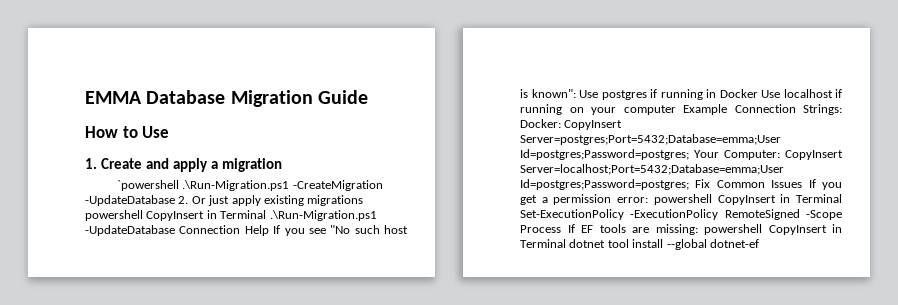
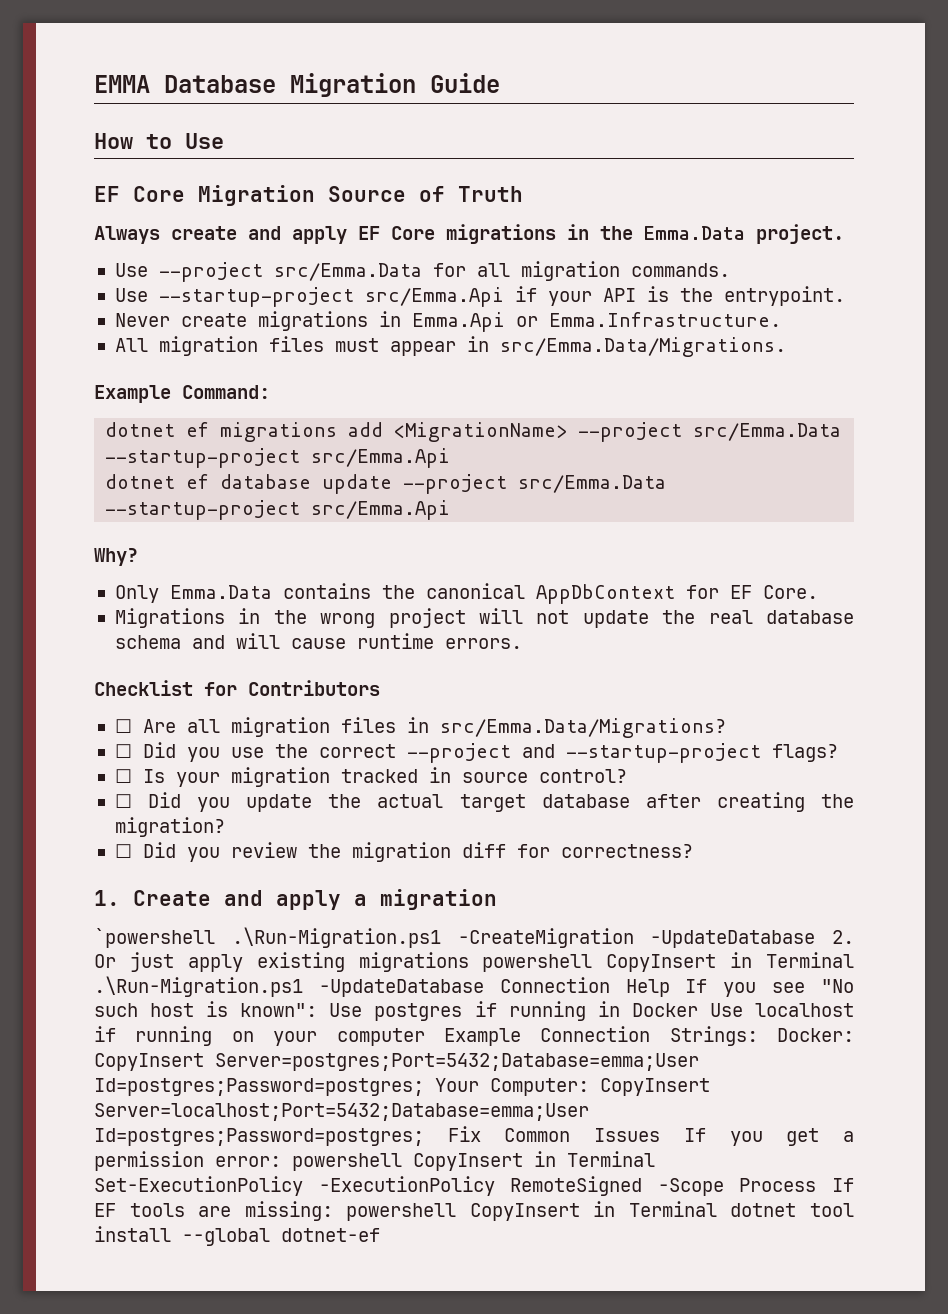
+ EF Core Migration Source of Truth
+ Always create and apply EF Core migrations in the Emma.Data project.
+ Use --project src/Emma.Data for all migration commands.
+ Use --startup-project src/Emma.Api if your API is the entrypoint.
+ Never create migrations in Emma.Api or Emma.Infrastructure.
+ All migration files must appear in src/Emma.Data/Migrations.
+ Example Command:
+ dotnet ef migrations add <MigrationName> --project src/Emma.Data --startup-project src/Emma.Api
+ dotnet ef database update --project src/Emma.Data --startup-project src/Emma.Api
+ Why?
+ Only Emma.Data contains the canonical AppDbContext for EF Core.
+ Migrations in the wrong project will not update the real database schema and will cause runtime errors.
+ Checklist for Contributors
+ ☐ Are all migration files in src/Emma.Data/Migrations?
+ ☐ Did you use the correct --project and --startup-project flags?
+ ☐ Is your migration tracked in source control?
+ ☐ Did you update the actual target database after creating the migration?
+ ☐ Did you review the migration diff for correctness?

